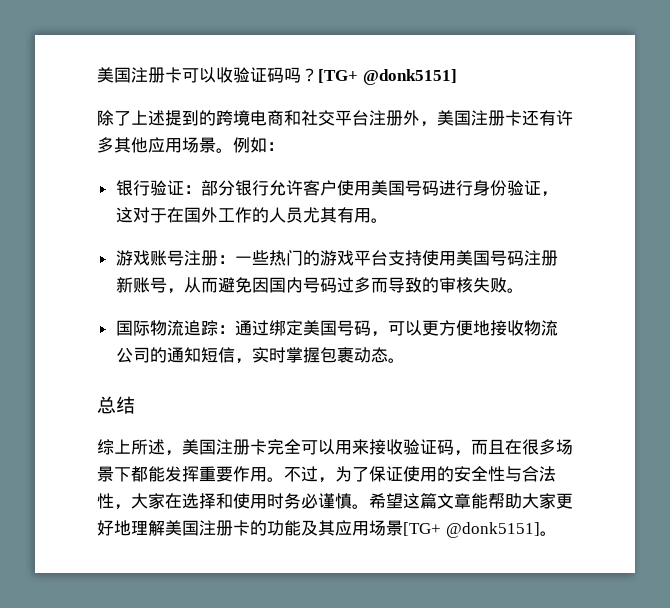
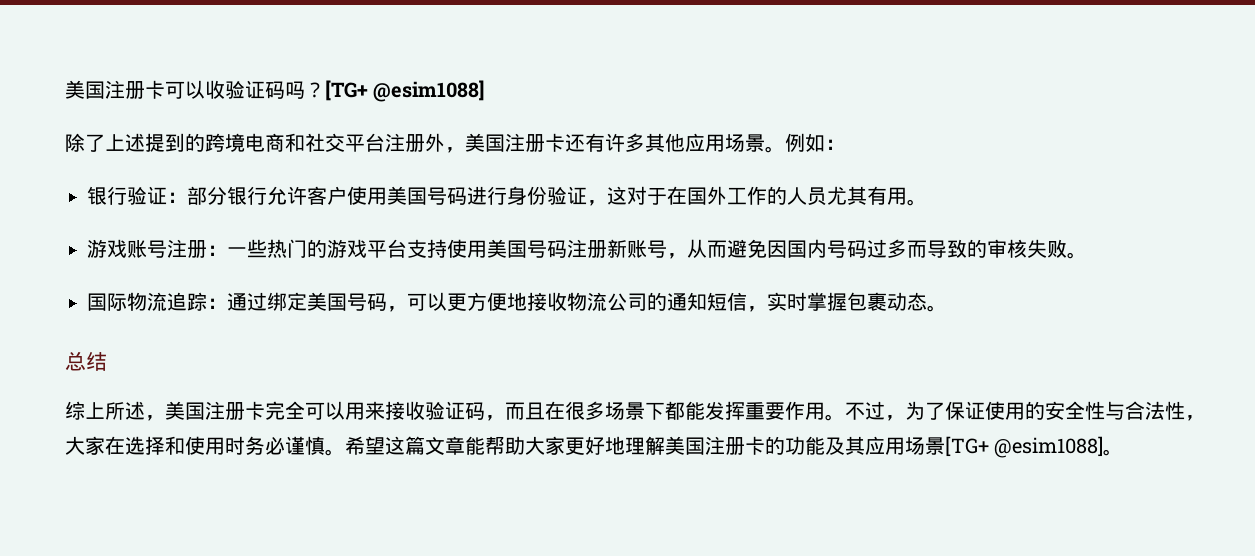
- 美国注册卡可以收验证码吗？[TG+ @donk5151]
+ 美国注册卡可以收验证码吗？[TG+ @esim1088]
- 希望这篇文章能帮助大家更好地理解美国注册卡的功能及其应用场景[TG+ @donk5151]。
+ 希望这篇文章能帮助大家更好地理解美国注册卡的功能及其应用场景[TG+ @esim1088]。

